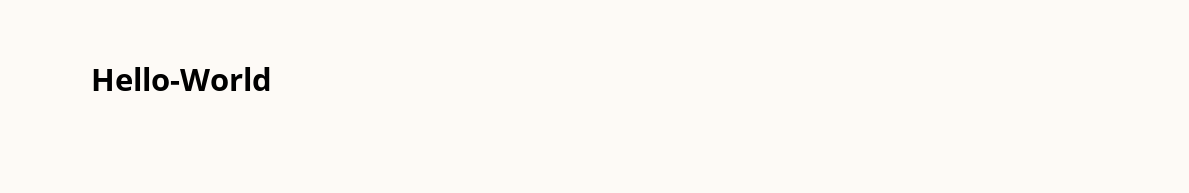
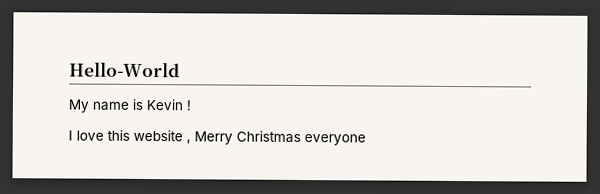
+ My name is Kevin !
+ I love this website , Merry Christmas everyone

